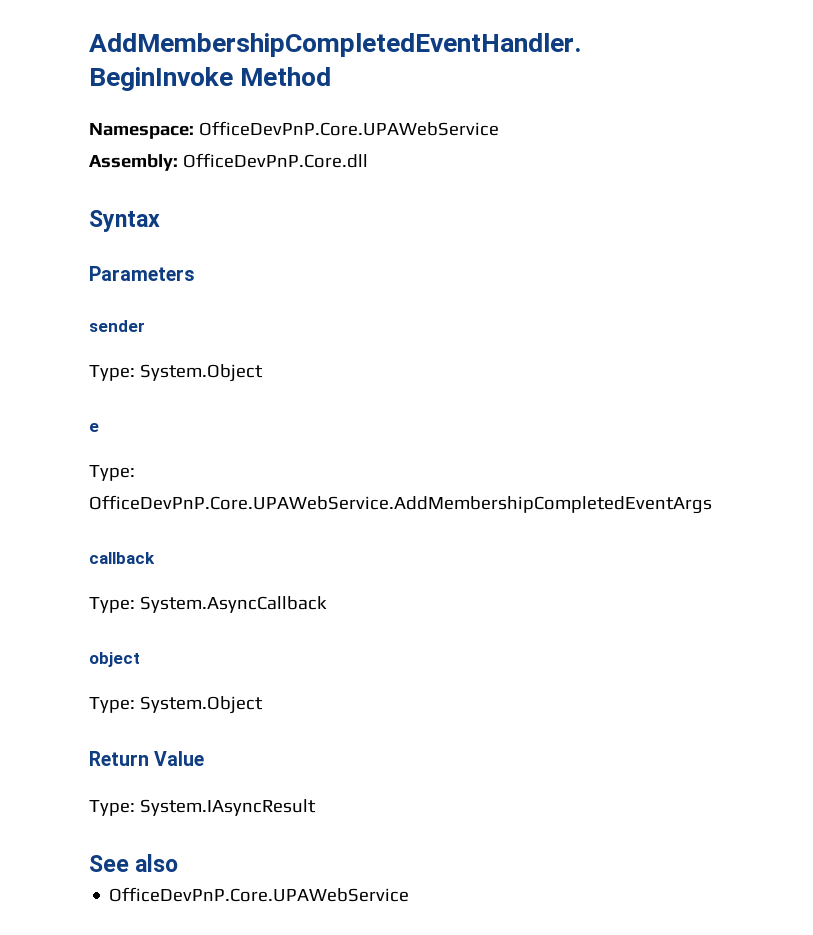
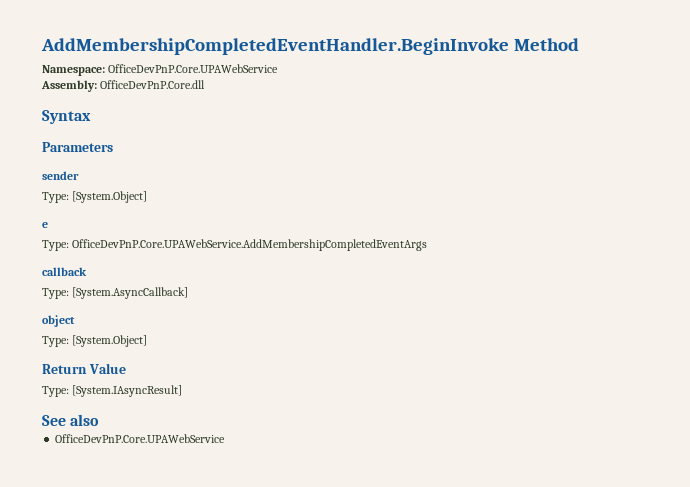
  sender
- Type: System.Object
+ Type: [System.Object]
- Type: System.AsyncCallback
+ Type: [System.AsyncCallback]
  object
- Type: System.Object
+ Type: [System.Object]
- Type: System.IAsyncResult
+ Type: [System.IAsyncResult]

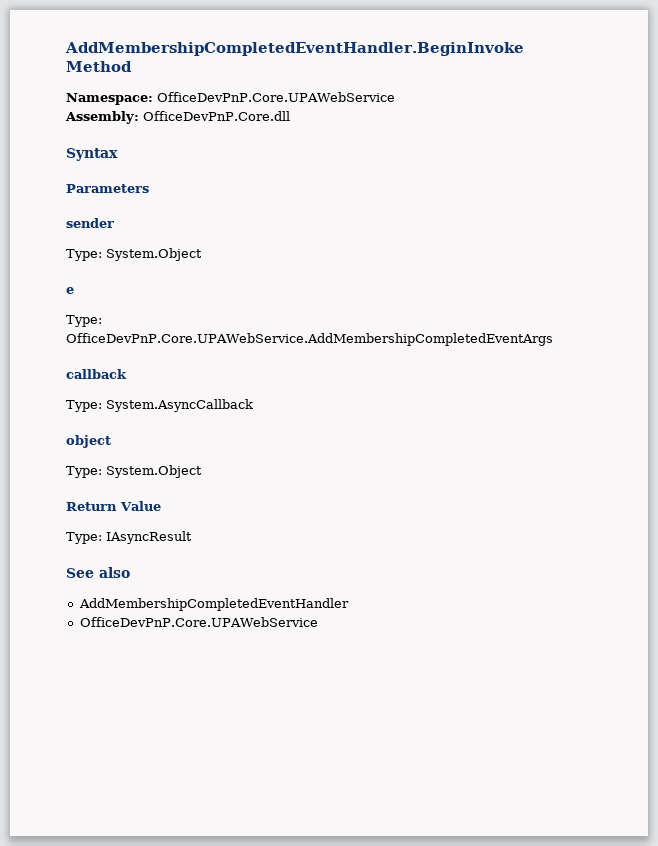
  sender
- Type: [System.Object]
+ Type: System.Object
- Type: [System.AsyncCallback]
+ Type: System.AsyncCallback
  object
- Type: [System.Object]
+ Type: System.Object
- Type: [System.IAsyncResult]
+ Type: IAsyncResult
+ AddMembershipCompletedEventHandler

